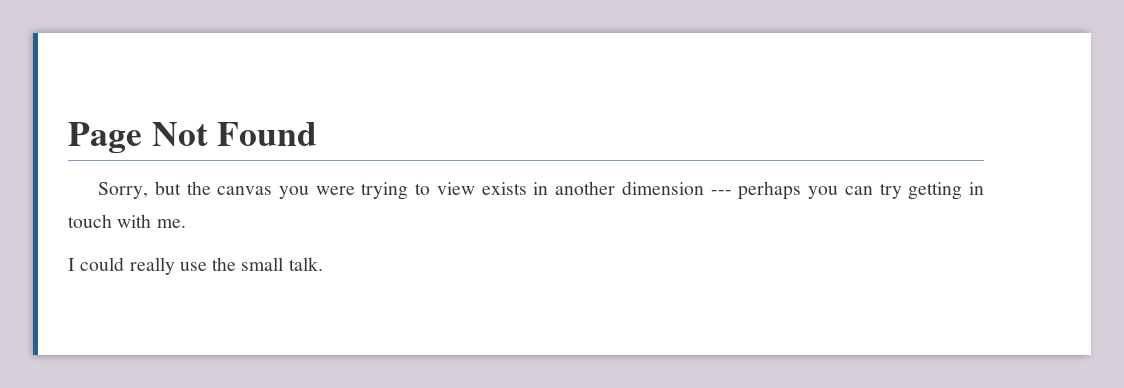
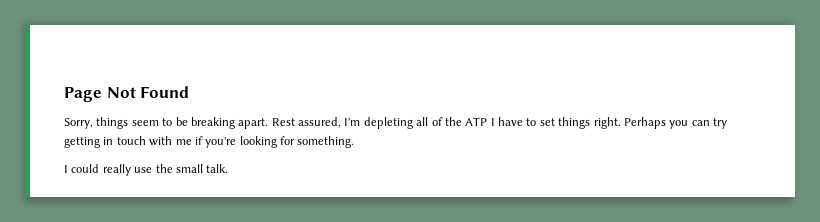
- Sorry, but the canvas you were trying to view exists in another dimension --- perhaps you can try getting in touch with me.
+ Sorry, things seem to be breaking apart. Rest assured, I'm depleting all of the ATP I have to set things right. Perhaps you can try getting in touch with me if you're looking for something.

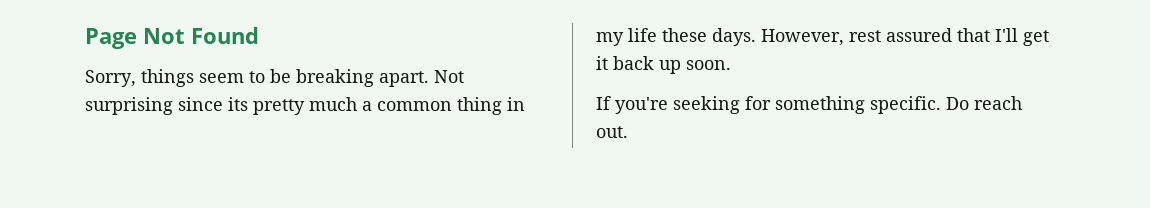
- Rest assured, I'm depleting all of the ATP I have to set things right. Perhaps you can try getting in touch with me if you're looking for something.
- I could really use the small talk.
+ Not surprising since its pretty much a common thing in my life these days. However, rest assured that I'll get it back up soon.
+ If you're seeking for something specific. Do reach out.

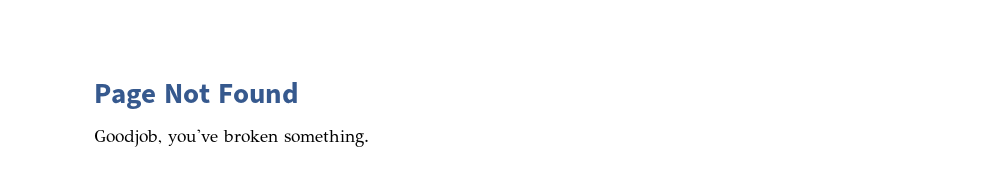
- Sorry, things seem to be breaking apart. Not surprising since its pretty much a common thing in my life these days. However, rest assured that I'll get it back up soon.
- If you're seeking for something specific. Do reach out.
+ Goodjob, you've broken something.

